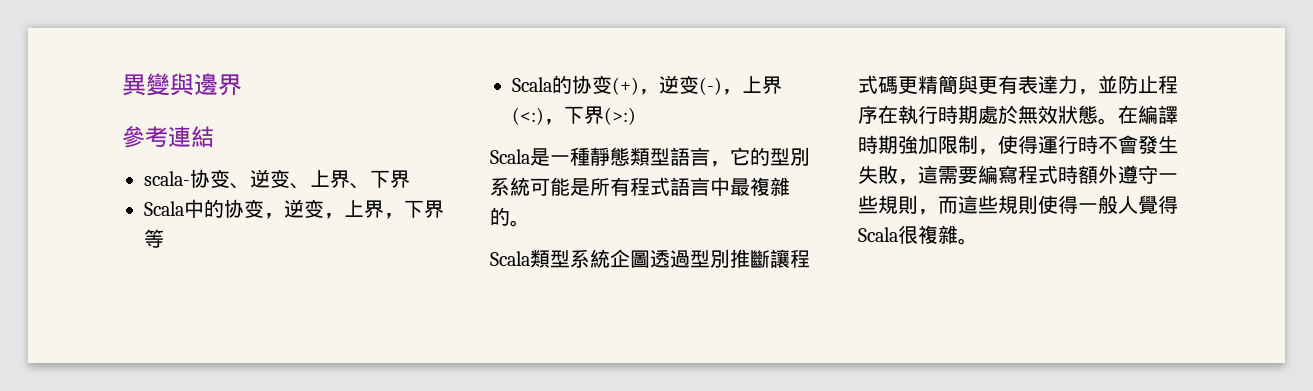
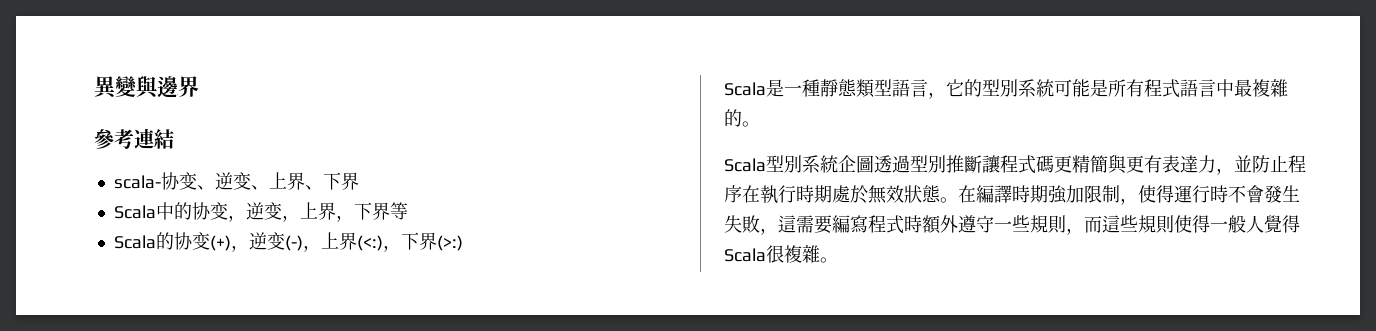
- Scala類型系統企圖透過型別推斷讓程式碼更精簡與更有表達力，並防止程序在執行時期處於無效狀態。
+ Scala型別系統企圖透過型別推斷讓程式碼更精簡與更有表達力，並防止程序在執行時期處於無效狀態。

